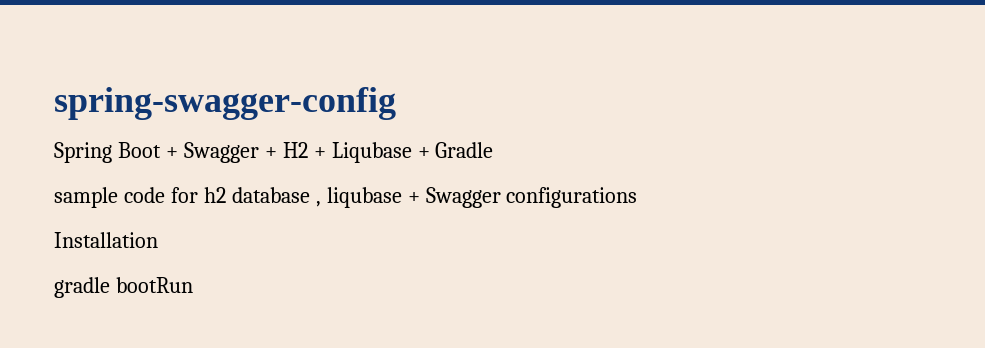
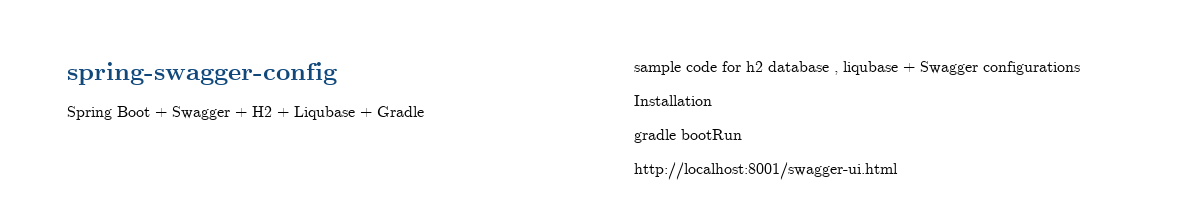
+ http://localhost:8001/swagger-ui.html

